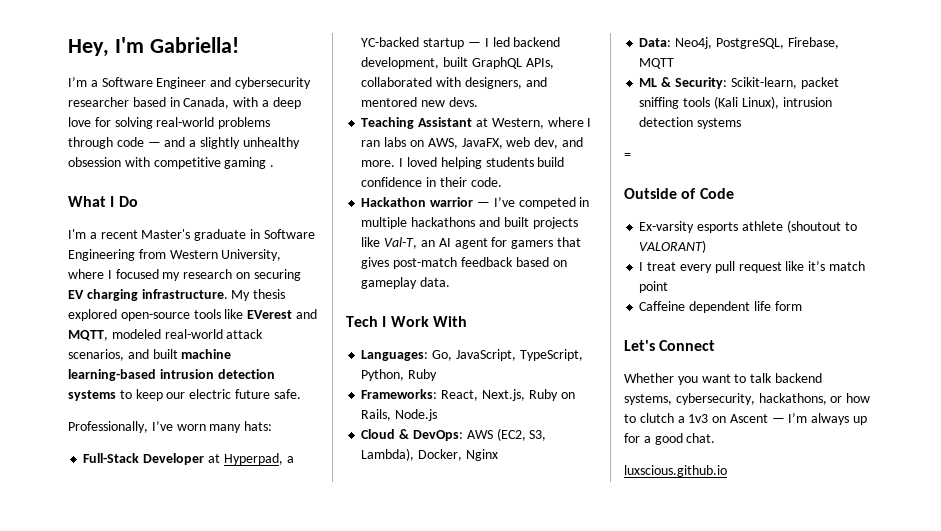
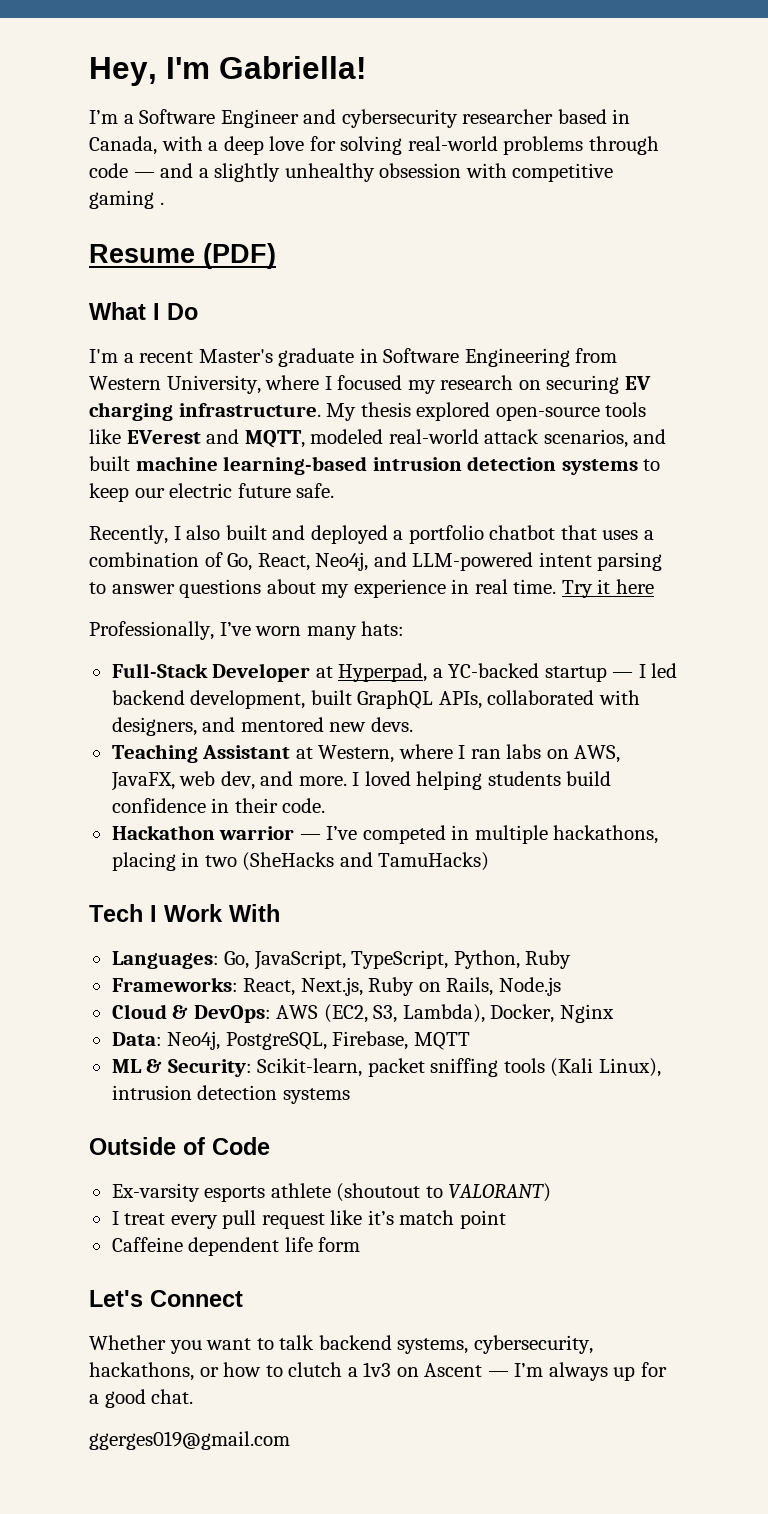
+ Resume (PDF)
+ Recently, I also built and deployed a portfolio chatbot that uses a combination of Go, React, Neo4j, and LLM-powered intent parsing to answer questions about my experience in real time. Try it here
- Hackathon warrior — I’ve competed in multiple hackathons and built projects like Val-T, an AI agent for gamers that gives post-match feedback based on gameplay data.
+ Hackathon warrior — I’ve competed in multiple hackathons, placing in two (SheHacks and TamuHacks)
- =
- luxscious.github.io
+ ggerges019@gmail.com

